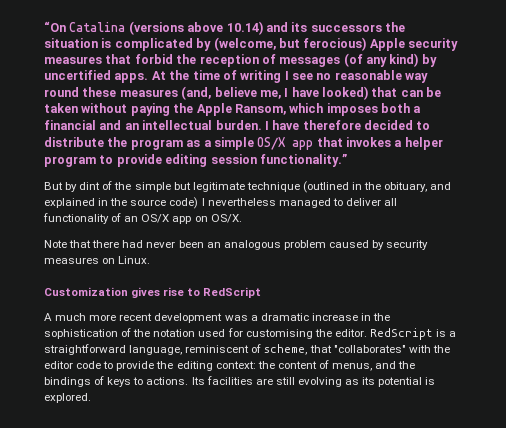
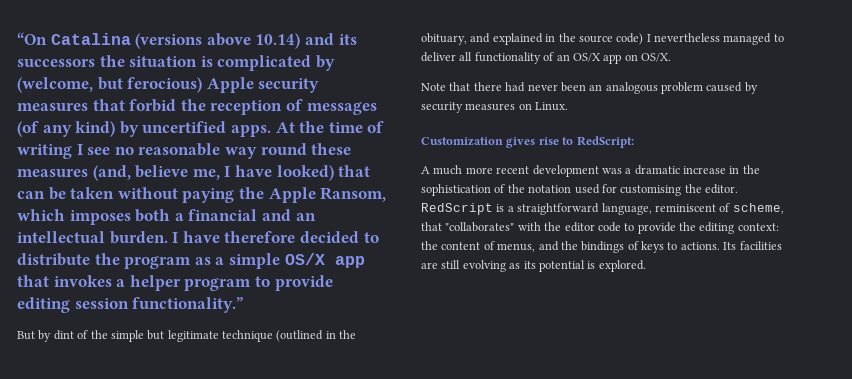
- Customization gives rise to RedScript
+ Customization gives rise to RedScript:

